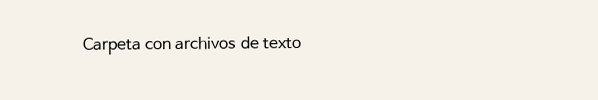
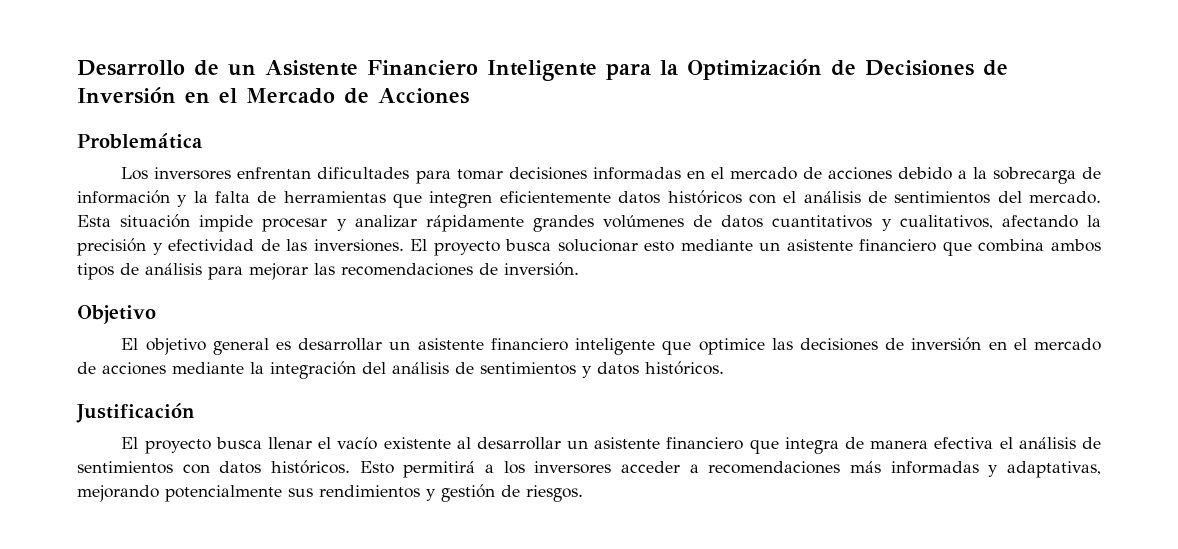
- Carpeta con archivos de texto
+ Desarrollo de un Asistente Financiero Inteligente para la Optimización de Decisiones de Inversión en el Mercado de Acciones
+ Problemática
+ Los inversores enfrentan dificultades para tomar decisiones informadas en el mercado de acciones debido a la sobrecarga de información y la falta de herramientas que integren eficientemente datos históricos con el análisis de sentimientos del mercado. Esta situación impide procesar y analizar rápidamente grandes volúmenes de datos cuantitativos y cualitativos, afectando la precisión y efectividad de las inversiones. El proyecto busca solucionar esto mediante un asistente financiero que combina ambos tipos de análisis para mejorar las recomendaciones de inversión.
+ Objetivo
+ El objetivo general es desarrollar un asistente financiero inteligente que optimice las decisiones de inversión en el mercado de acciones mediante la integración del análisis de sentimientos y datos históricos.
+ Justificación
+ El proyecto busca llenar el vacío existente al desarrollar un asistente financiero que integra de manera efectiva el análisis de sentimientos con datos históricos. Esto permitirá a los inversores acceder a recomendaciones más informadas y adaptativas, mejorando potencialmente sus rendimientos y gestión de riesgos.

